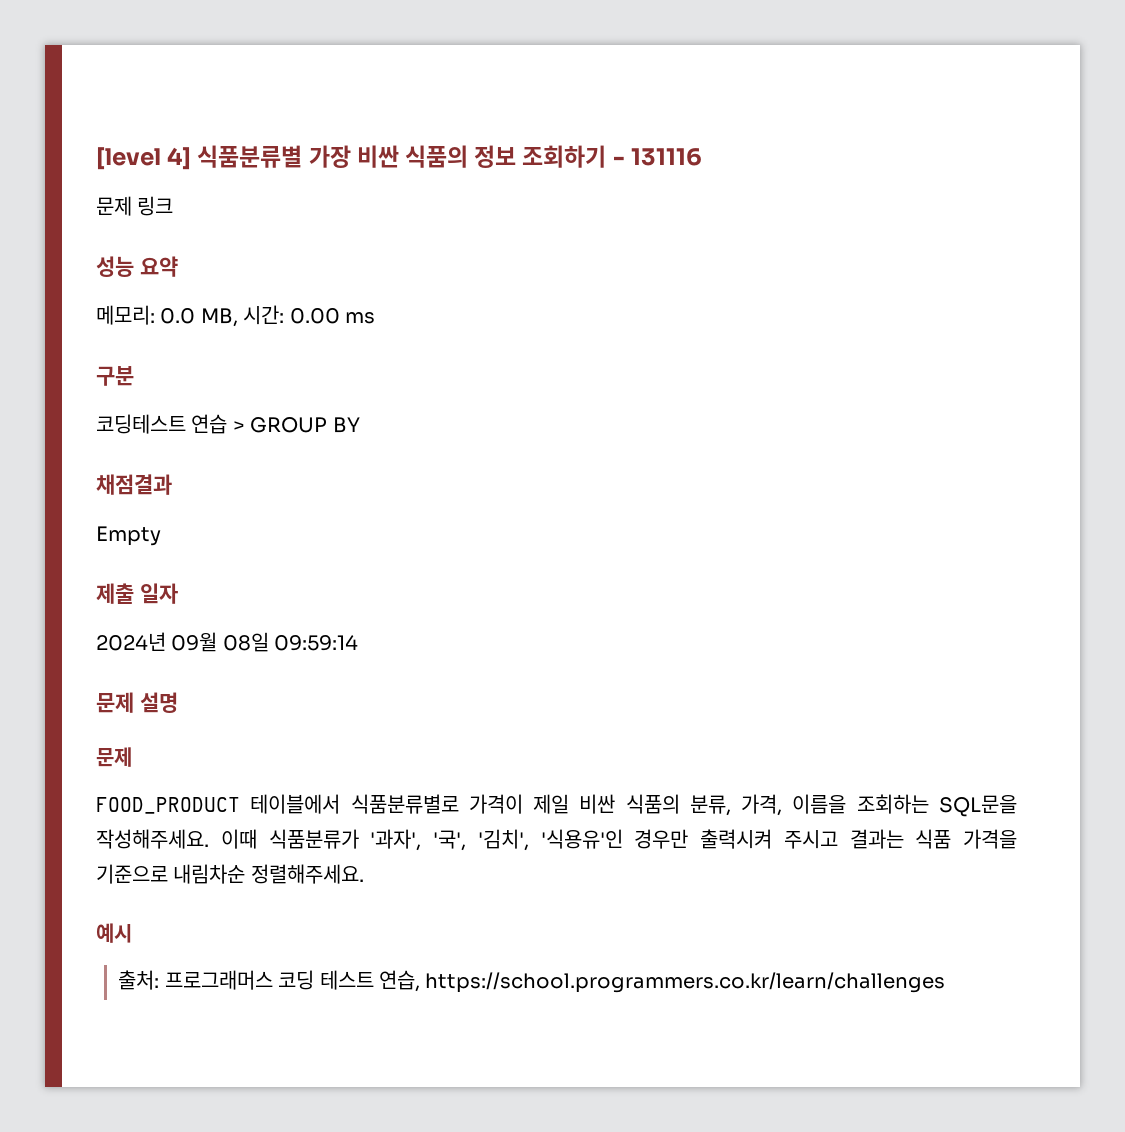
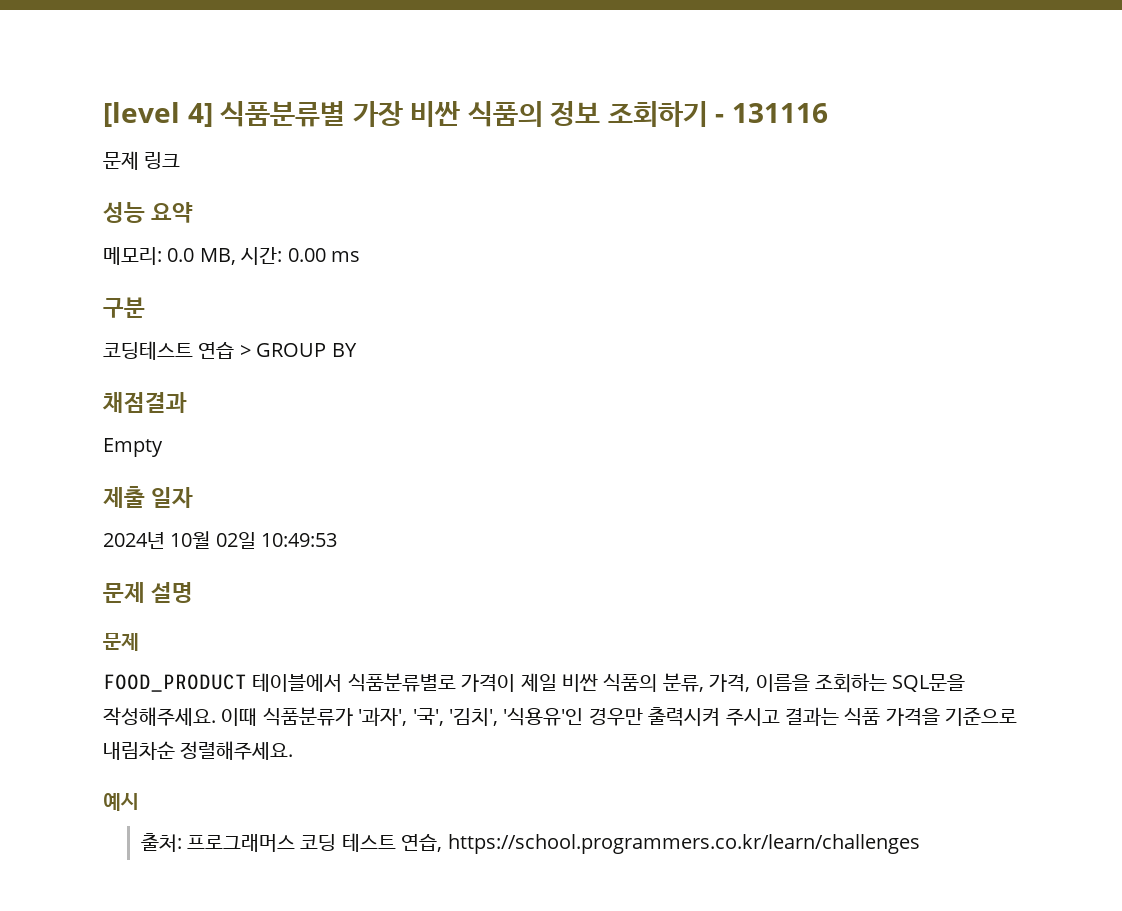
- 2024년 09월 08일 09:59:14
+ 2024년 10월 02일 10:49:53

